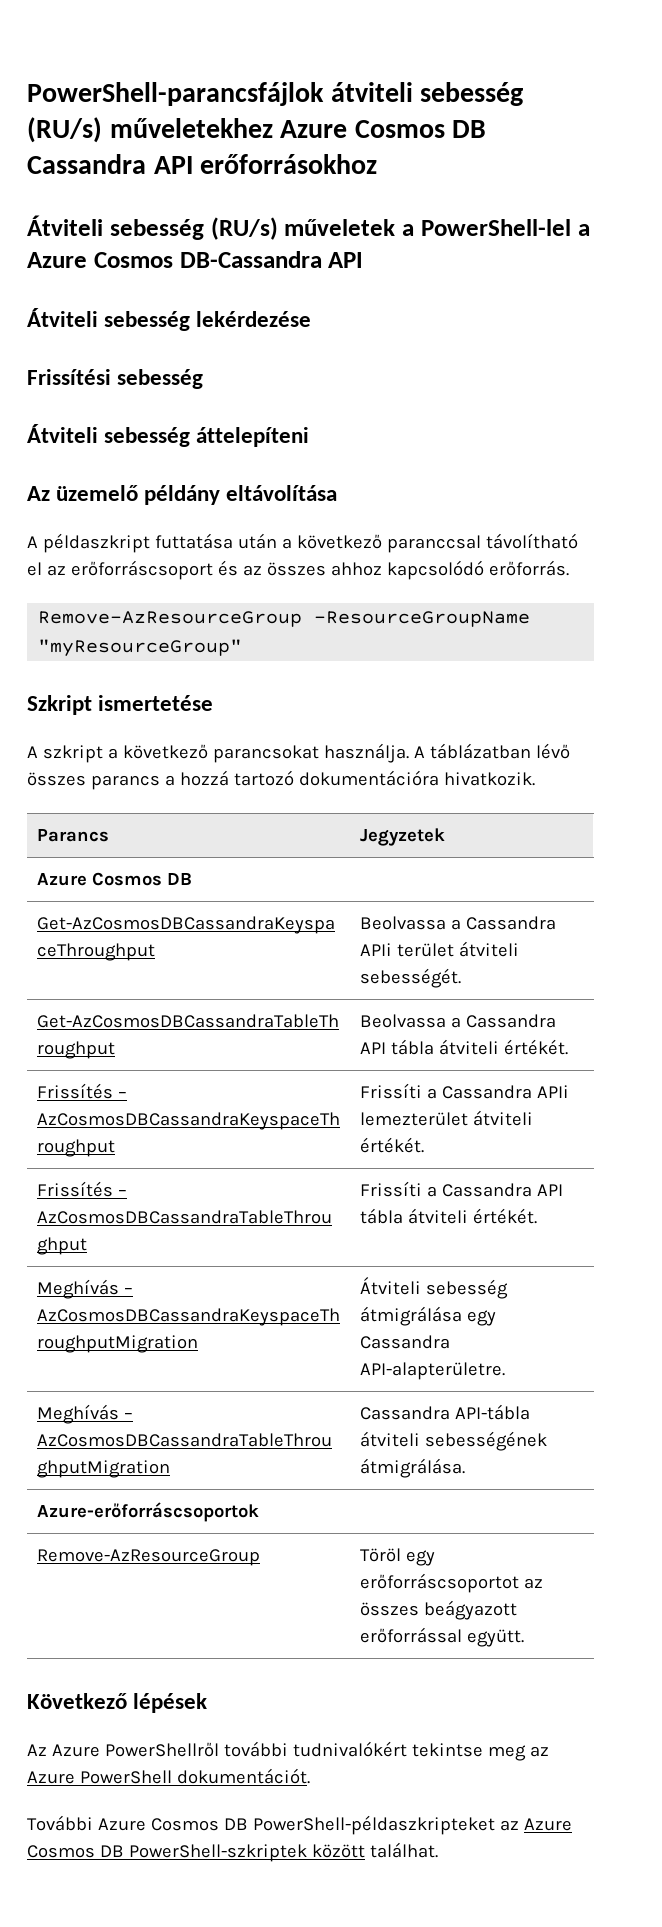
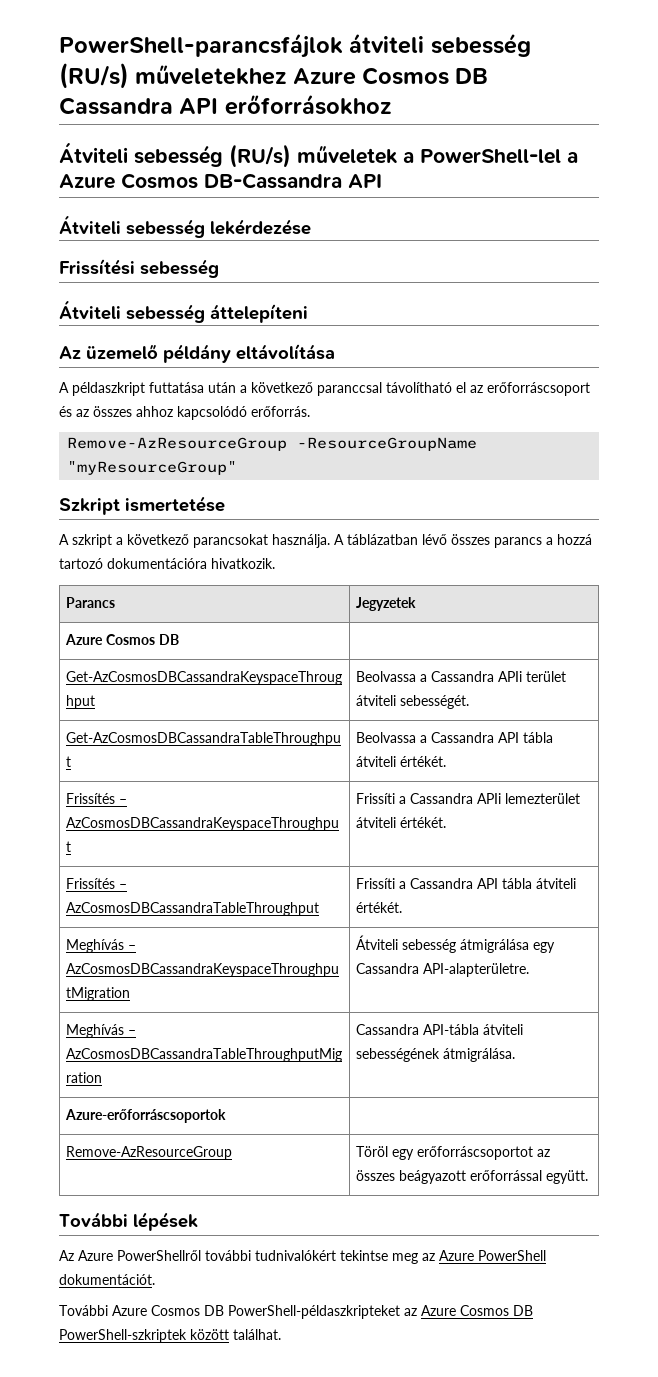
- Következő lépések
+ További lépések

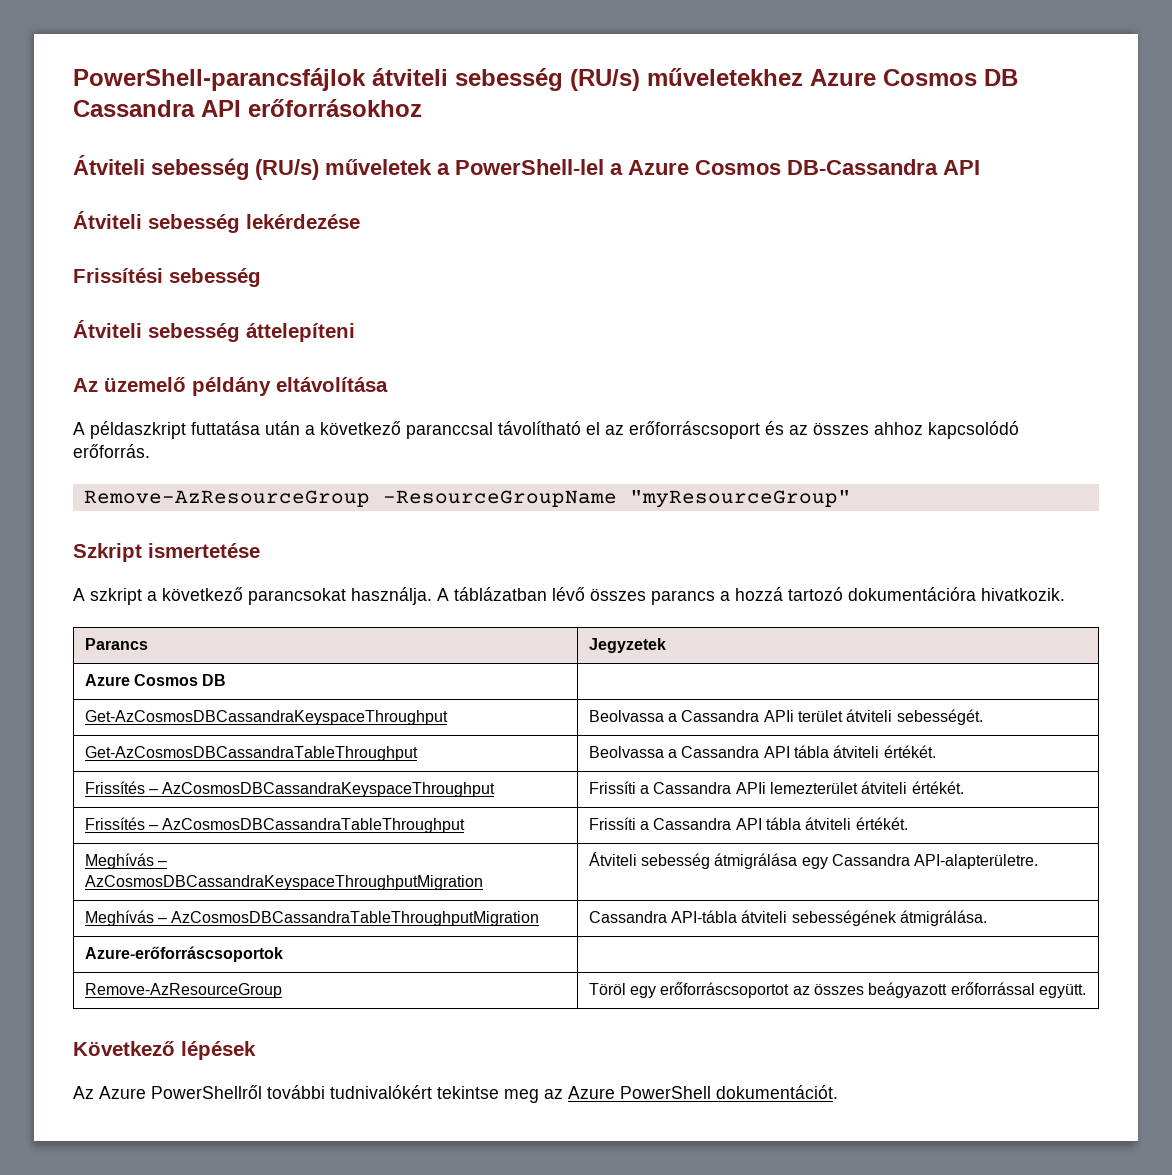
- További lépések
+ Következő lépések
- További Azure Cosmos DB PowerShell-példaszkripteket az Azure Cosmos DB PowerShell-szkriptek között találhat.

